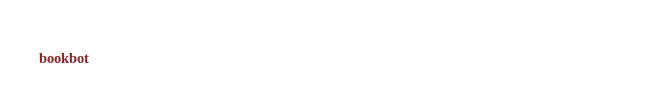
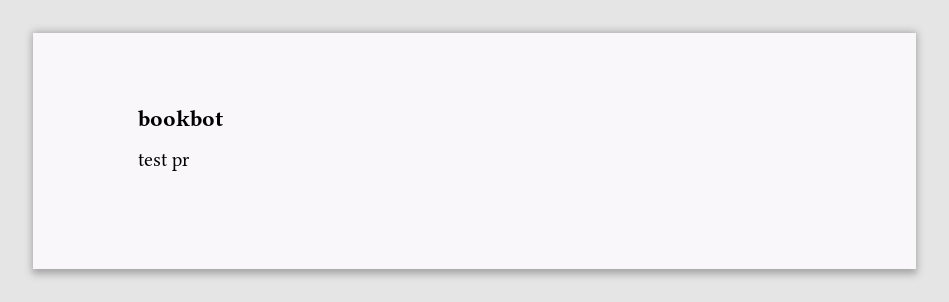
+ test pr

